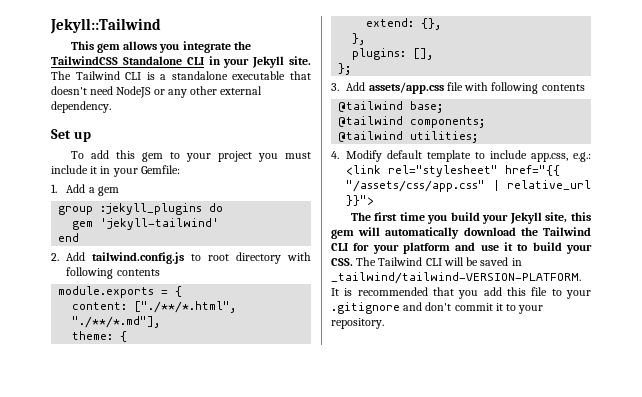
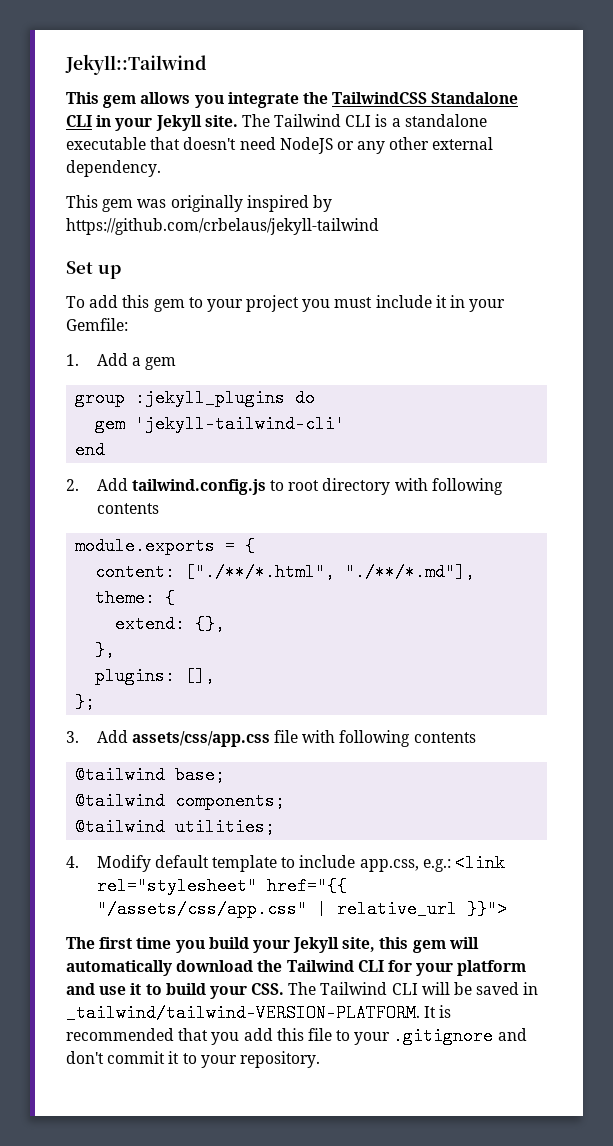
+ This gem was originally inspired by https://github.com/crbelaus/jekyll-tailwind
- gem 'jekyll-tailwind'
+ gem 'jekyll-tailwind-cli'
- 3. Add assets/app.css file with following contents
+ 3. Add assets/css/app.css file with following contents

